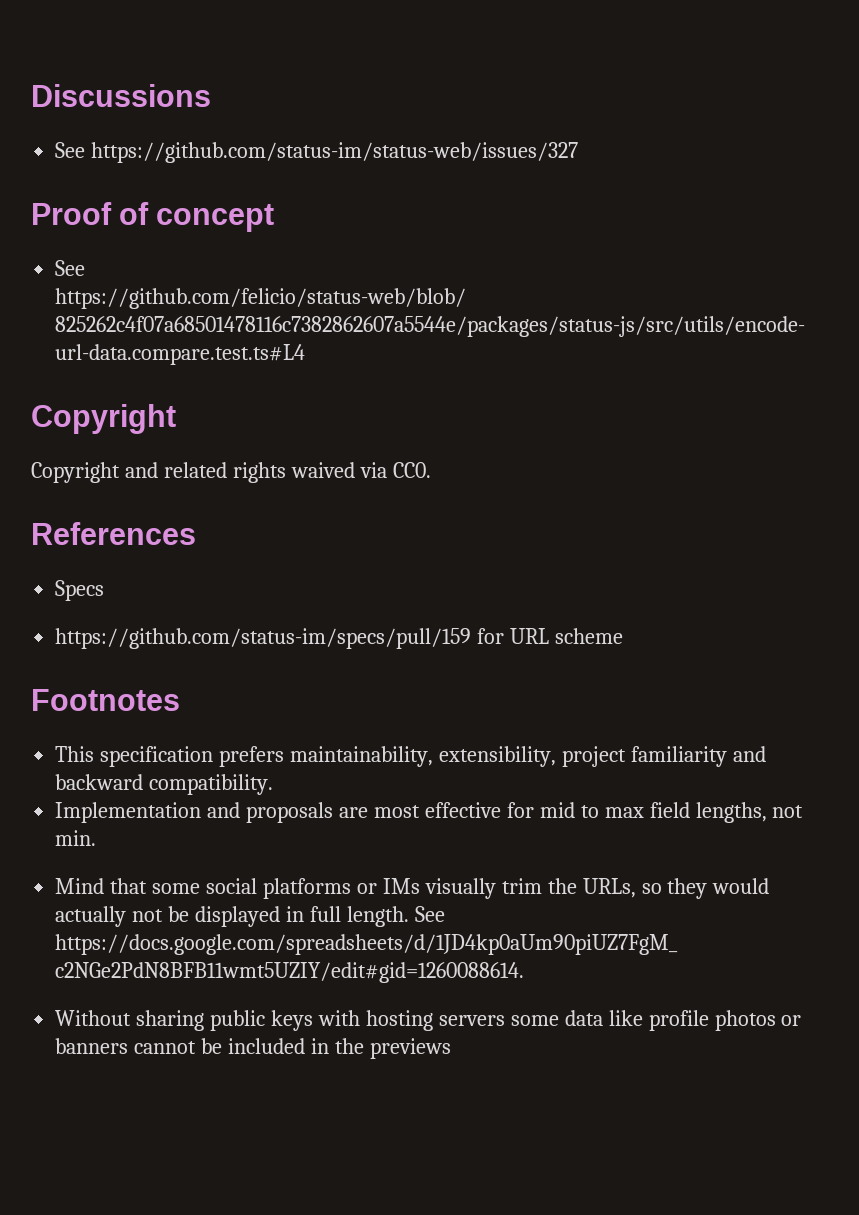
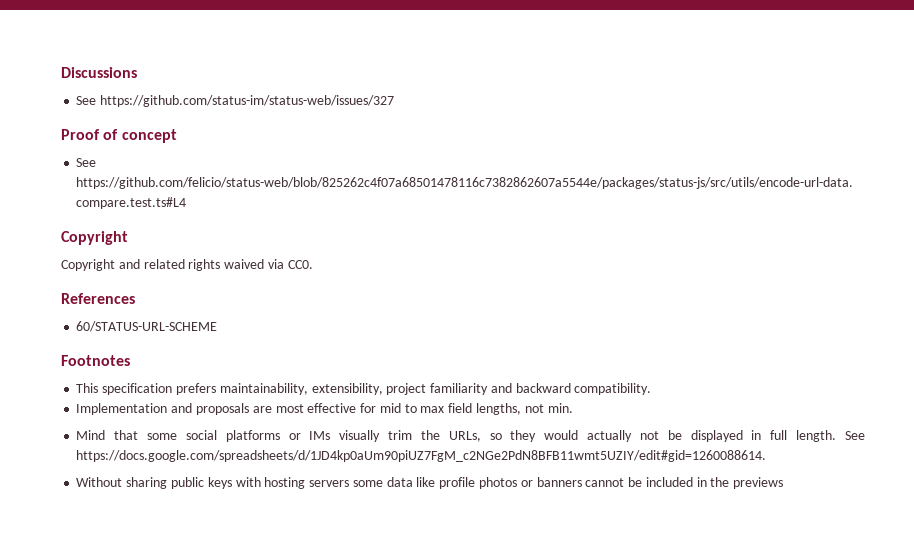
- Specs
- https://github.com/status-im/specs/pull/159 for URL scheme
+ 60/STATUS-URL-SCHEME

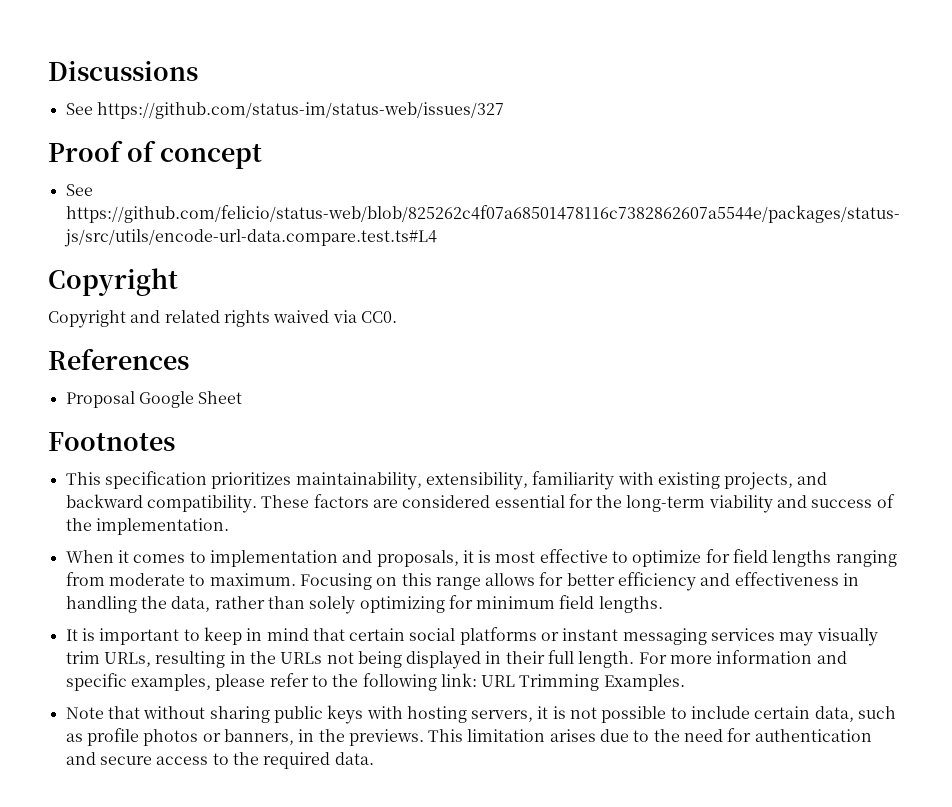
- 60/STATUS-URL-SCHEME
+ Proposal Google Sheet
- This specification prefers maintainability, extensibility, project familiarity and backward compatibility.
- Implementation and proposals are most effective for mid to max field lengths, not min.
- Mind that some social platforms or IMs visually trim the URLs, so they would actually not be displayed in full length.
+ This specification prioritizes maintainability, extensibility, familiarity with existing projects, and backward compatibility. These factors are considered essential for the long-term viability and success of the implementation.
+ When it comes to implementation and proposals, it is most effective to optimize for field lengths ranging from moderate to maximum. Focusing on this range allows for better efficiency and effectiveness in handling the data, rather than solely optimizing for minimum field lengths.
+ It is important to keep in mind that certain social platforms or instant messaging services may visually trim URLs, resulting in the URLs not being displayed in their full length.
- See https://docs.google.com/spreadsheets/d/1JD4kp0aUm90piUZ7FgM_c2NGe2PdN8BFB11wmt5UZIY/edit#gid=1260088614.
- Without sharing public keys with hosting servers some data like profile photos or banners cannot be included in the previews
+ For more information and specific examples, please refer to the following link: URL Trimming Examples.
+ Note that without sharing public keys with hosting servers, it is not possible to include certain data, such as profile photos or banners, in the previews. This limitation arises due to the need for authentication and secure access to the required data.

